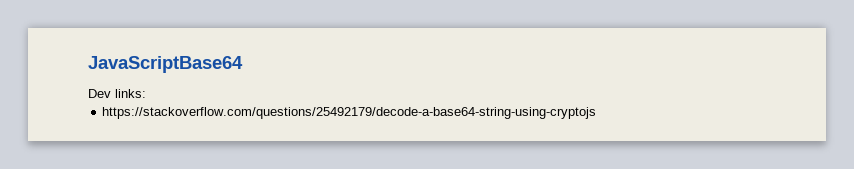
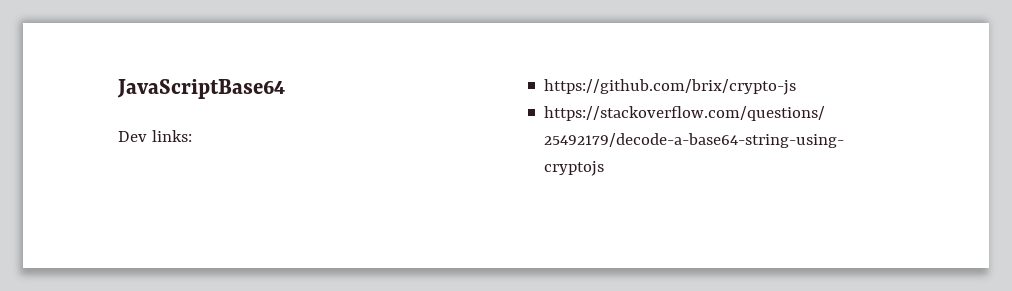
+ https://github.com/brix/crypto-js

